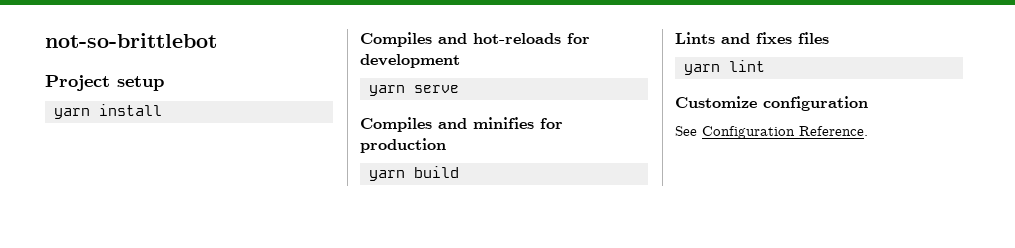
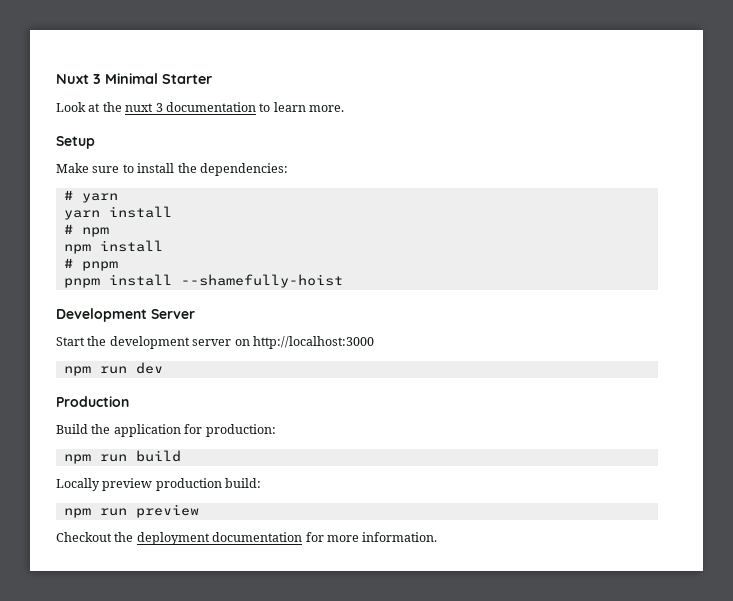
- not-so-brittlebot
- Project setup
+ Nuxt 3 Minimal Starter
+ Look at the nuxt 3 documentation to learn more.
+ Setup
+ Make sure to install the dependencies:
+ # yarn
  yarn install
- Compiles and hot-reloads for development
- yarn serve
- Compiles and minifies for production
- yarn build
- Lints and fixes files
- yarn lint
- Customize configuration
- See Configuration Reference.
+ # npm
+ npm install
+ # pnpm
+ pnpm install --shamefully-hoist
+ Development Server
+ Start the development server on http://localhost:3000
+ npm run dev
+ Production
+ Build the application for production:
+ npm run build
+ Locally preview production build:
+ npm run preview
+ Checkout the deployment documentation for more information.

